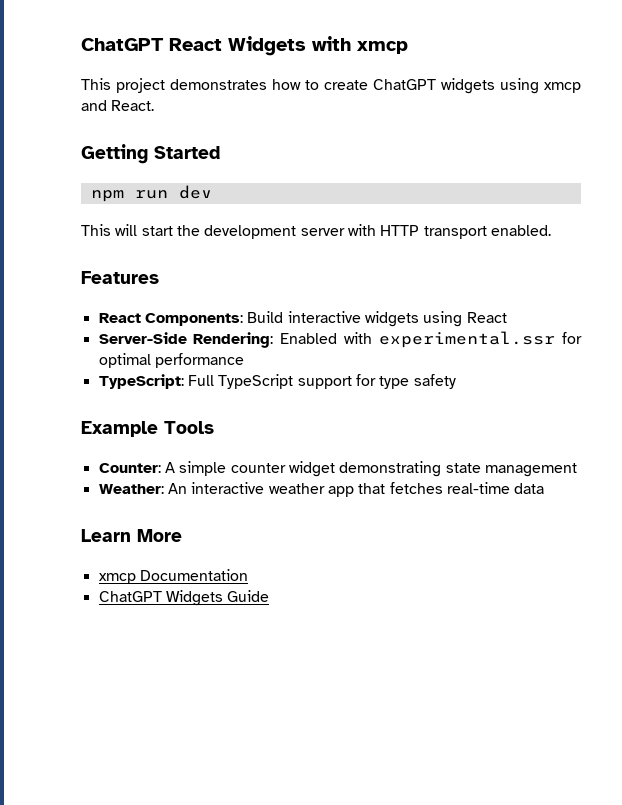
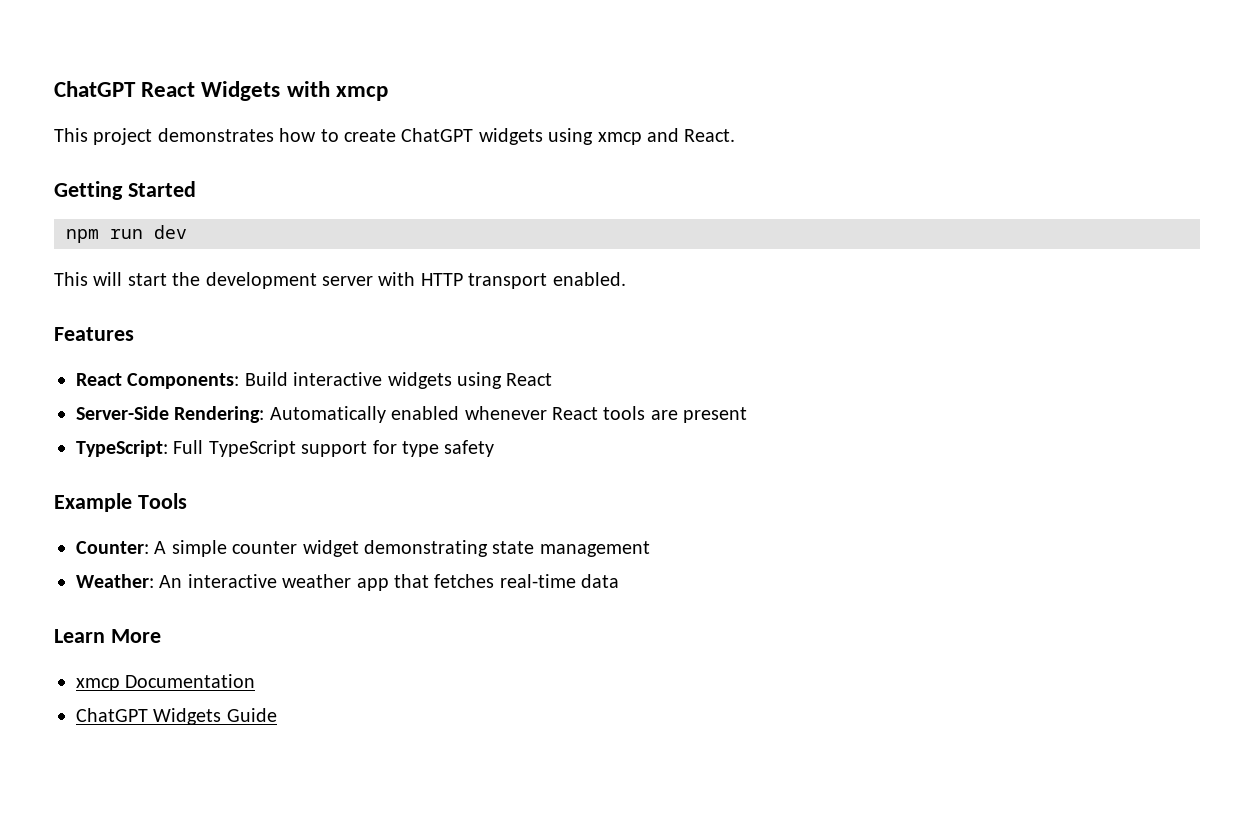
- Server-Side Rendering: Enabled with experimental.ssr for optimal performance
+ Server-Side Rendering: Automatically enabled whenever React tools are present

